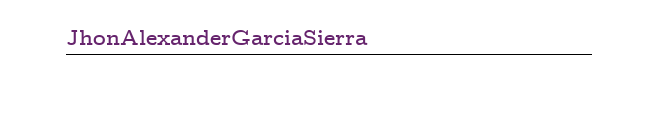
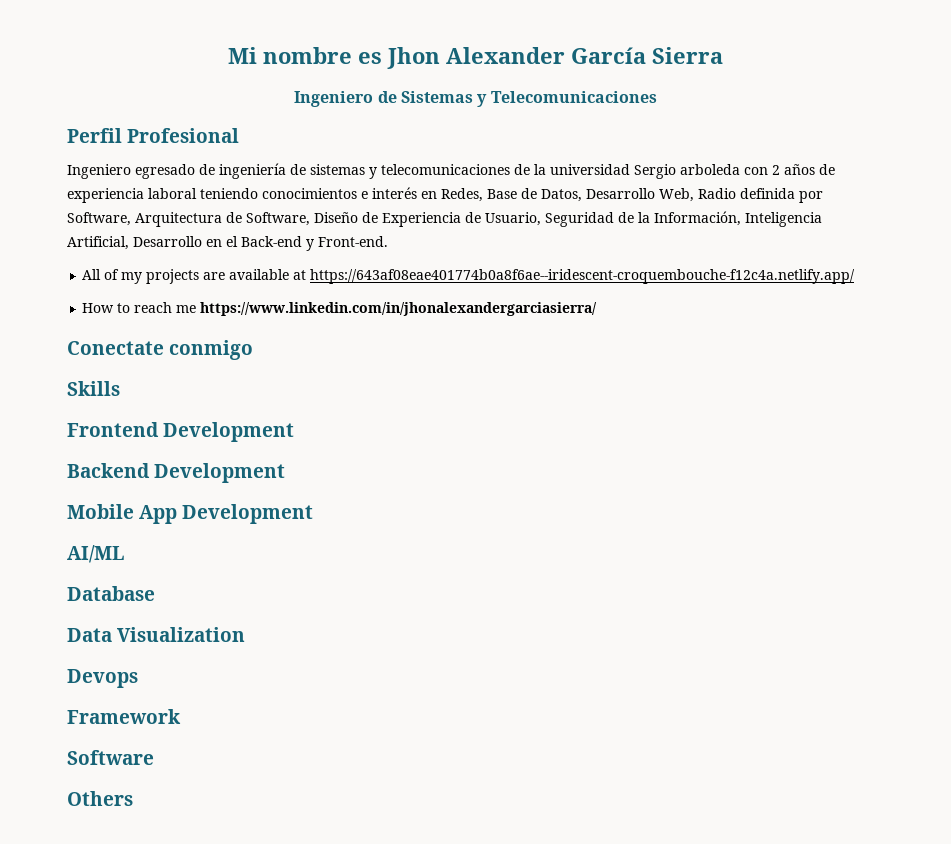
- JhonAlexanderGarciaSierra
+ Mi nombre es Jhon Alexander García Sierra
+ Ingeniero de Sistemas y Telecomunicaciones
+ Perfil Profesional
+ Ingeniero egresado de ingeniería de sistemas y telecomunicaciones de la universidad Sergio arboleda con 2 años de experiencia laboral teniendo conocimientos e interés en Redes, Base de Datos, Desarrollo Web, Radio definida por Software, Arquitectura de Software, Diseño de Experiencia de Usuario, Seguridad de la Información, Inteligencia Artificial, Desarrollo en el Back-end y Front-end.
+ All of my projects are available at https://643af08eae401774b0a8f6ae--iridescent-croquembouche-f12c4a.netlify.app/
+ How to reach me https://www.linkedin.com/in/jhonalexandergarciasierra/
+ Conectate conmigo
+ Skills
+ Frontend Development
+ Backend Development
+ Mobile App Development
+ AI/ML
+ Database
+ Data Visualization
+ Devops
+ Framework
+ Software
+ Others

